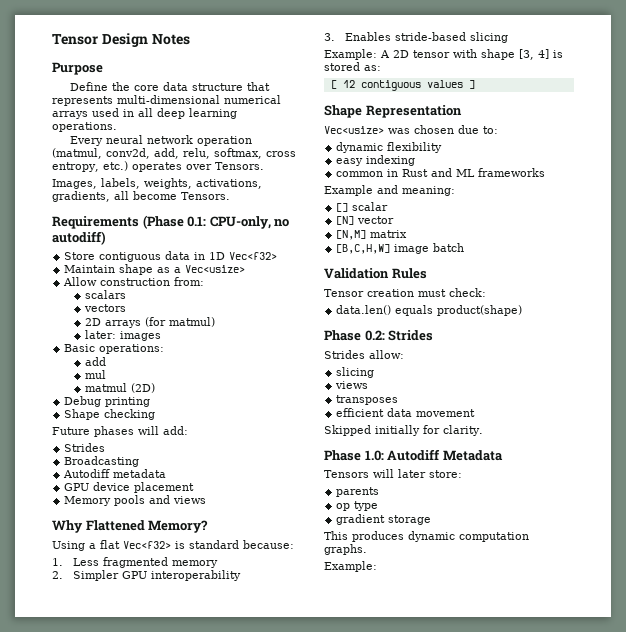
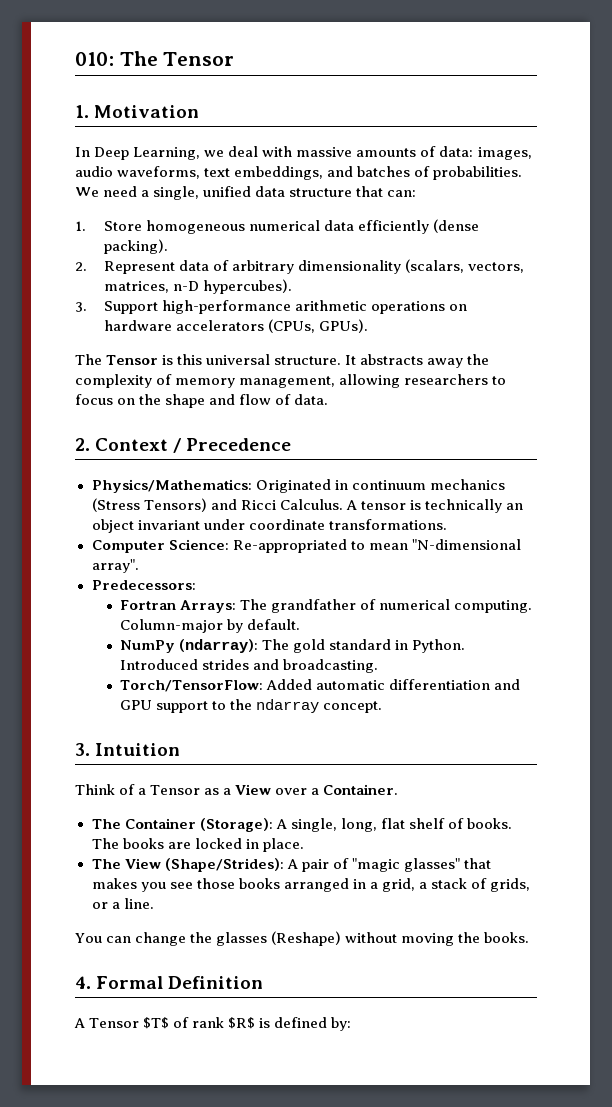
- Tensor Design Notes
- Purpose
- Define the core data structure that represents multi-dimensional numerical arrays used in all deep learning operations.
- Every neural network operation (matmul, conv2d, add, relu, softmax, cross entropy, etc.) operates over Tensors.
- Images, labels, weights, activations, gradients, all become Tensors.
- Requirements (Phase 0.1: CPU-only, no autodiff)
- Store contiguous data in 1D Vec<f32>
- Maintain shape as a Vec<usize>
- Allow construction from:
- scalars
- vectors
- 2D arrays (for matmul)
- later: images
- Basic operations:
- add
- mul
- matmul (2D)
- Debug printing
- Shape checking
- Future phases will add:
- Strides
- Broadcasting
- Autodiff metadata
- GPU device placement
- Memory pools and views
- Why Flattened Memory?
- Using a flat Vec<f32> is standard because:
- 1. Less fragmented memory
- 2. Simpler GPU interoperability
- 3. Enables stride-based slicing
- Example: A 2D tensor with shape [3, 4] is stored as:
- [ 12 contiguous values ]
- Shape Representation
- Vec<usize> was chosen due to:
- dynamic flexibility
- easy indexing
- common in Rust and ML frameworks
- Example and meaning:
- [] scalar
- [N] vector
- [N,M] matrix
- [B,C,H,W] image batch
- Validation Rules
- Tensor creation must check:
- data.len() equals product(shape)
- Phase 0.2: Strides
- Strides allow:
- slicing
- views
- transposes
- efficient data movement
- Skipped initially for clarity.
- Phase 1.0: Autodiff Metadata
- Tensors will later store:
- parents
- op type
- gradient storage
- This produces dynamic computation graphs.
- Example:
+ 010: The Tensor
+ 1. Motivation
+ In Deep Learning, we deal with massive amounts of data: images, audio waveforms, text embeddings, and batches of probabilities. We need a single, unified data structure that can:
+ 1. Store homogeneous numerical data efficiently (dense packing).
+ 2. Represent data of arbitrary dimensionality (scalars, vectors, matrices, n-D hypercubes).
+ 3. Support high-performance arithmetic operations on hardware accelerators (CPUs, GPUs).
+ The Tensor is this universal structure. It abstracts away the complexity of memory management, allowing researchers to focus on the shape and flow of data.
+ 2. Context / Precedence
+ Physics/Mathematics: Originated in continuum mechanics (Stress Tensors) and Ricci Calculus. A tensor is technically an object invariant under coordinate transformations.
+ Computer Science: Re-appropriated to mean "N-dimensional array".
+ Predecessors:
+ Fortran Arrays: The grandfather of numerical computing. Column-major by default.
+ NumPy (ndarray): The gold standard in Python. Introduced strides and broadcasting.
+ Torch/TensorFlow: Added automatic differentiation and GPU support to the ndarray concept.
+ 3. Intuition
+ Think of a Tensor as a View over a Container.
+ The Container (Storage): A single, long, flat shelf of books. The books are locked in place.
+ The View (Shape/Strides): A pair of "magic glasses" that makes you see those books arranged in a grid, a stack of grids, or a line.
+ You can change the glasses (Reshape) without moving the books.
+ 4. Formal Definition
+ A Tensor $T$ of rank $R$ is defined by:

